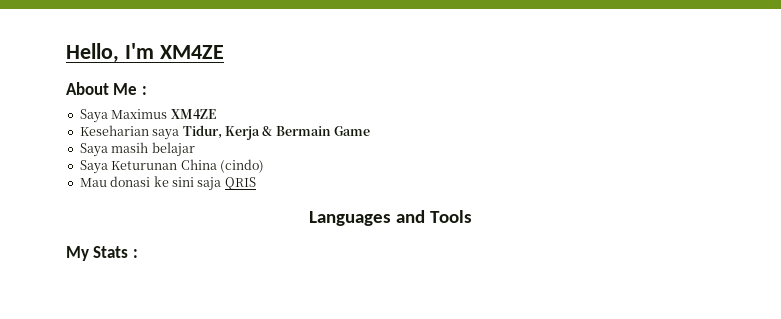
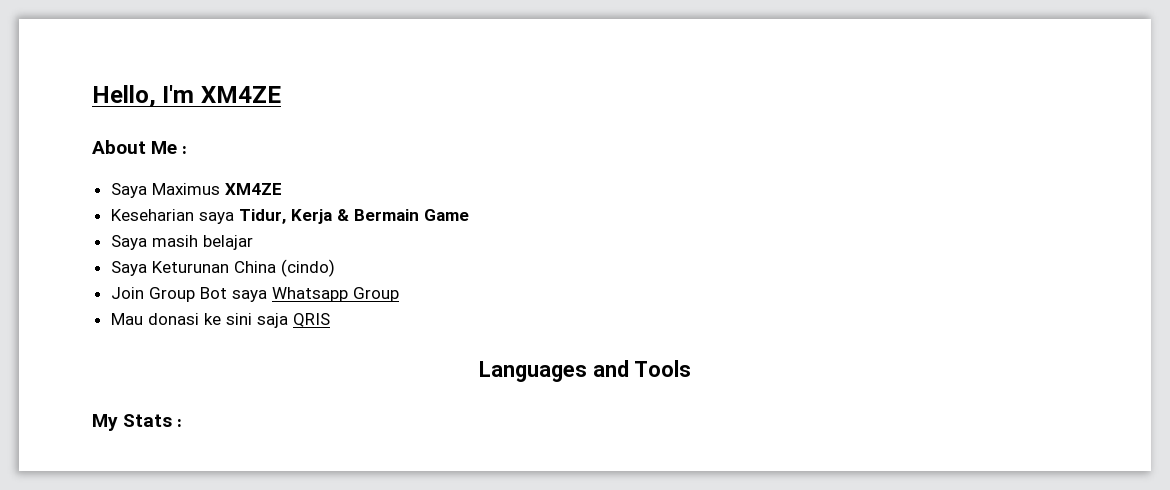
+ Join Group Bot saya Whatsapp Group

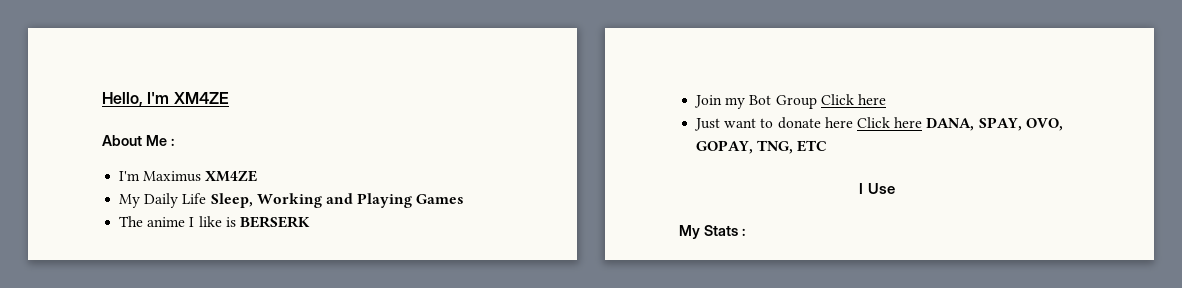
- Saya Maximus XM4ZE
+ I'm Maximus XM4ZE
- Keseharian saya Tidur, Kerja & Bermain Game
- Saya masih belajar
- Saya Keturunan China (cindo)
- Join Group Bot saya Whatsapp Group
- Mau donasi ke sini saja QRIS
- Languages and Tools
+ My Daily Life Sleep, Working and Playing Games
+ The anime I like is BERSERK
+ Join my Bot Group Click here
+ Just want to donate here Click here DANA, SPAY, OVO, GOPAY, TNG, ETC
+ I Use

